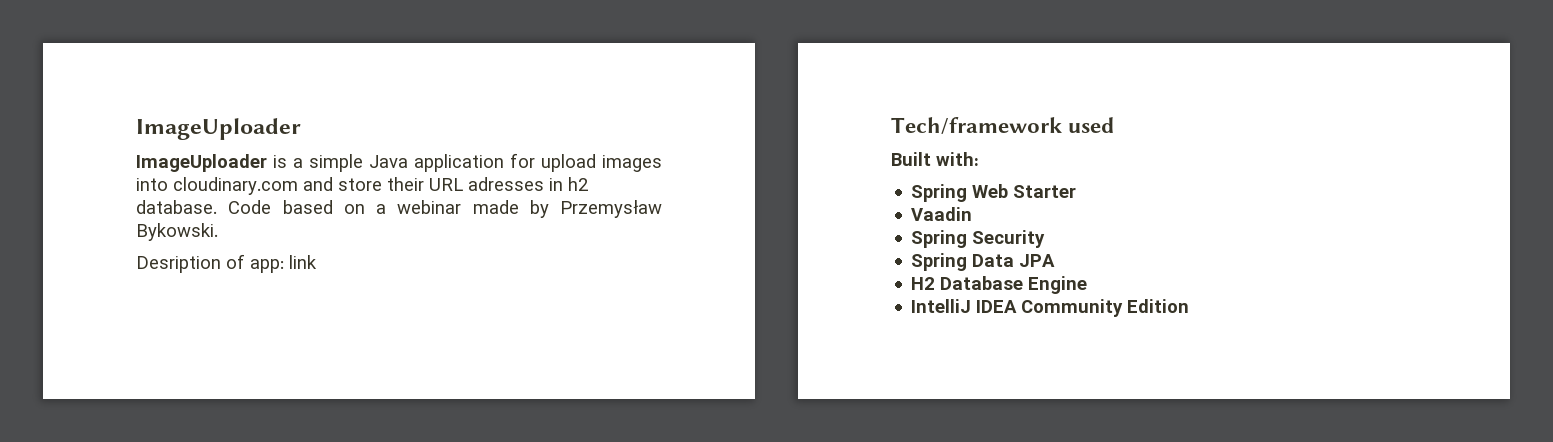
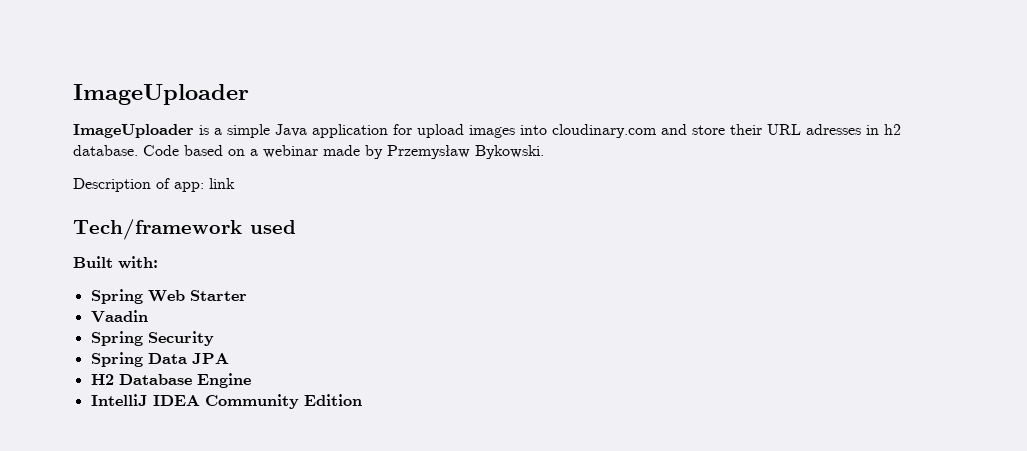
- Desription of app: link
+ Description of app: link

